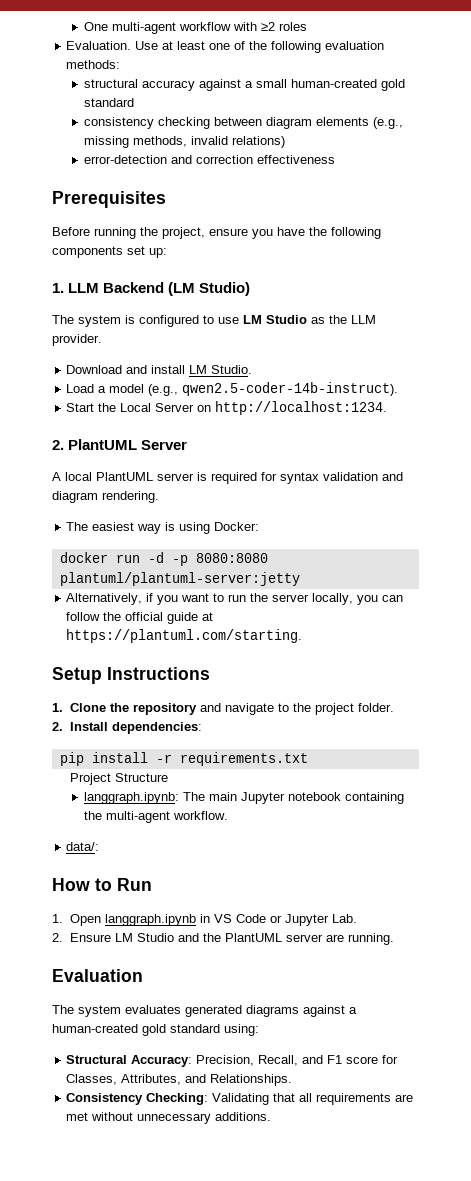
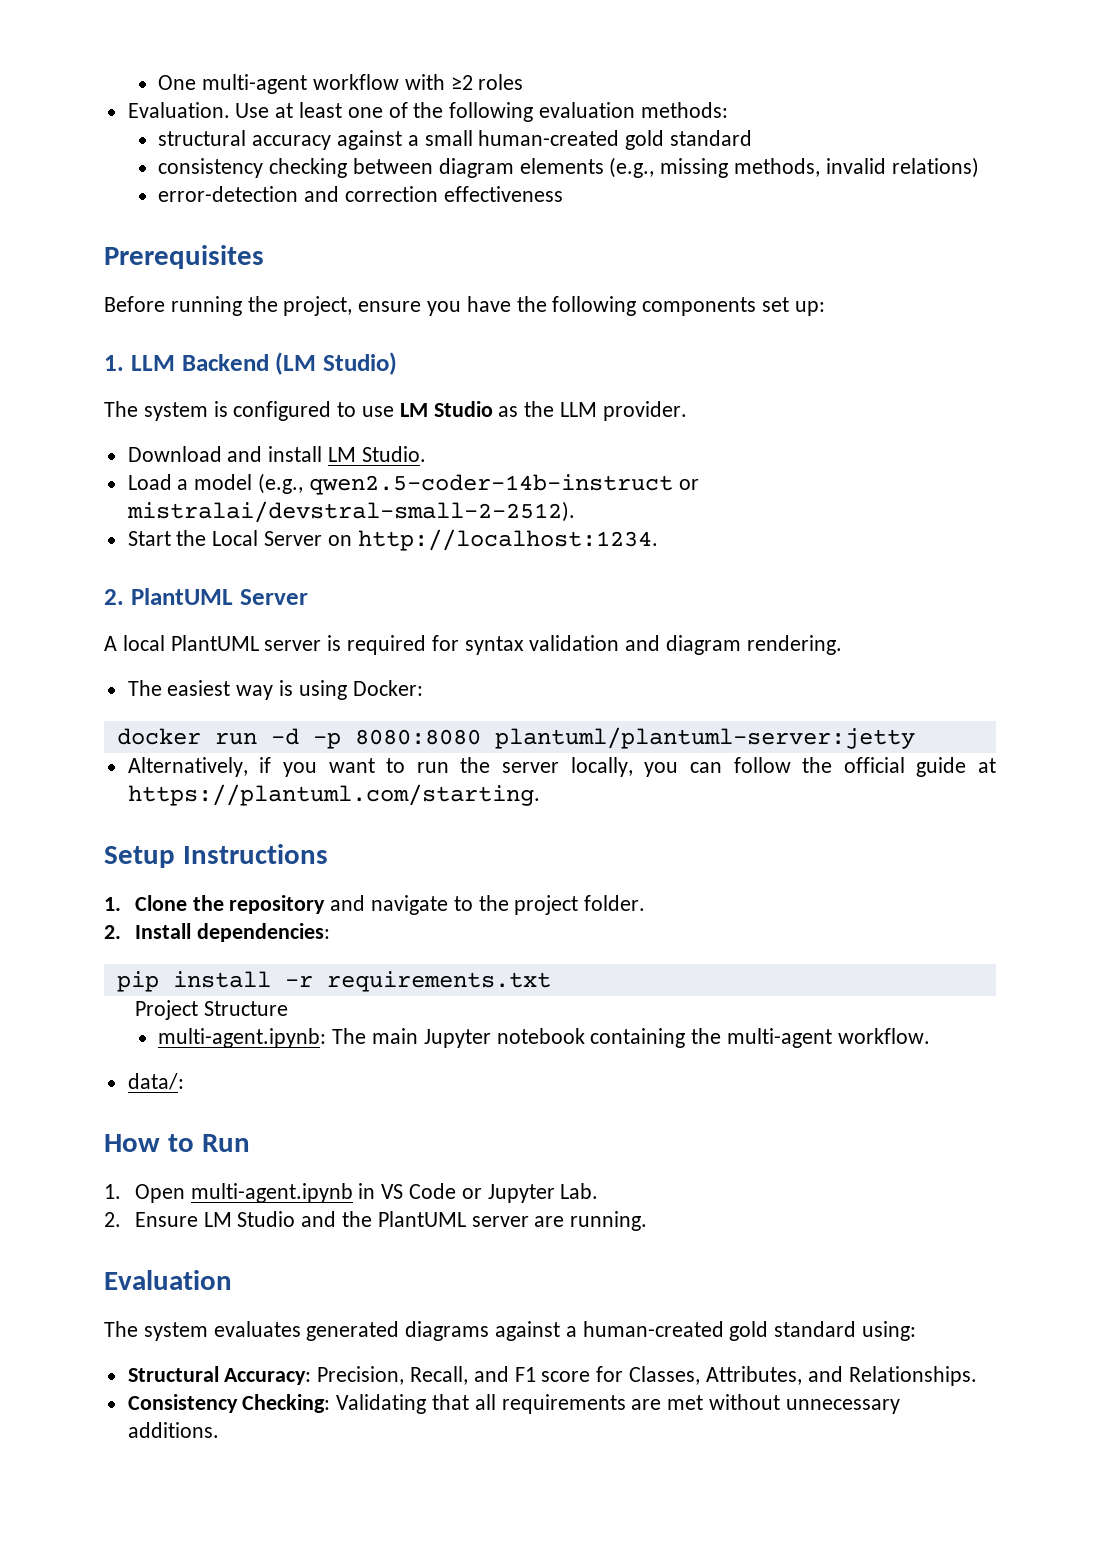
- Load a model (e.g., qwen2.5-coder-14b-instruct).
+ Load a model (e.g., qwen2.5-coder-14b-instruct or mistralai/devstral-small-2-2512).
- langgraph.ipynb: The main Jupyter notebook containing the multi-agent workflow.
+ multi-agent.ipynb: The main Jupyter notebook containing the multi-agent workflow.
- 1. Open langgraph.ipynb in VS Code or Jupyter Lab.
+ 1. Open multi-agent.ipynb in VS Code or Jupyter Lab.

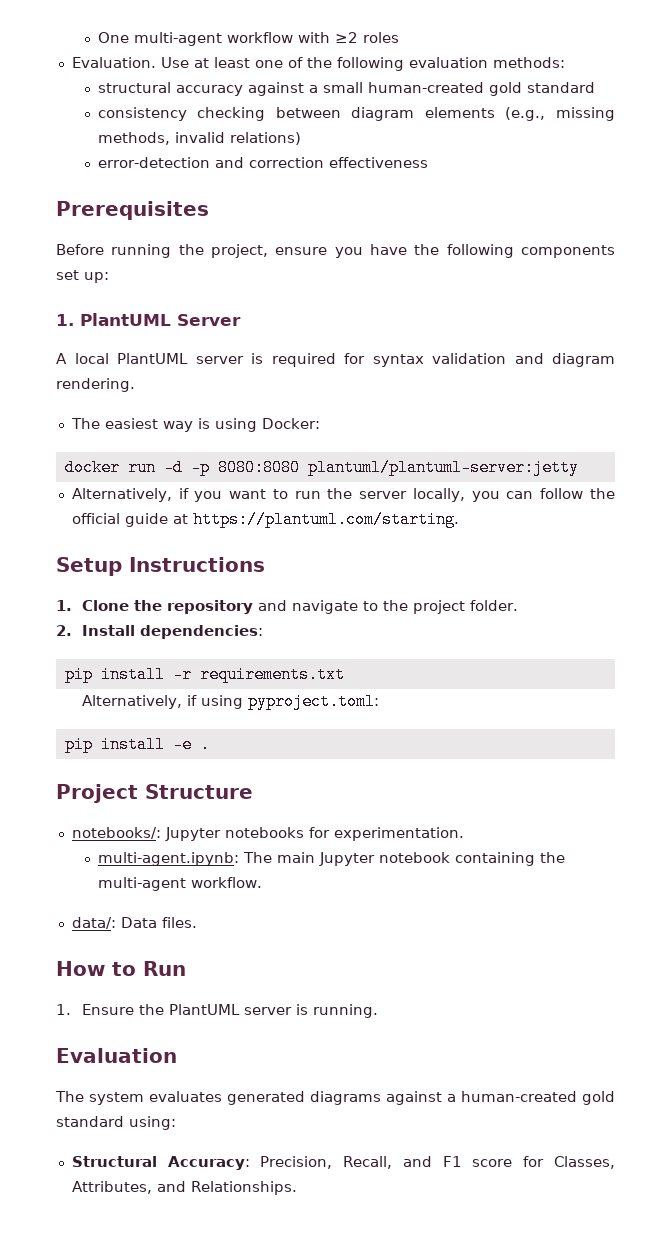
- 1. LLM Backend (LM Studio)
- The system is configured to use LM Studio as the LLM provider.
- Download and install LM Studio.
- Load a model (e.g., qwen2.5-coder-14b-instruct or mistralai/devstral-small-2-2512).
- Start the Local Server on http://localhost:1234.
- 2. PlantUML Server
+ 1. PlantUML Server
+ Alternatively, if using pyproject.toml:
+ pip install -e .
  Project Structure
+ notebooks/: Jupyter notebooks for experimentation.
- data/:
+ data/: Data files.
- 1. Open multi-agent.ipynb in VS Code or Jupyter Lab.
- 2. Ensure LM Studio and the PlantUML server are running.
+ 1. Ensure the PlantUML server is running.
- Consistency Checking: Validating that all requirements are met without unnecessary additions.

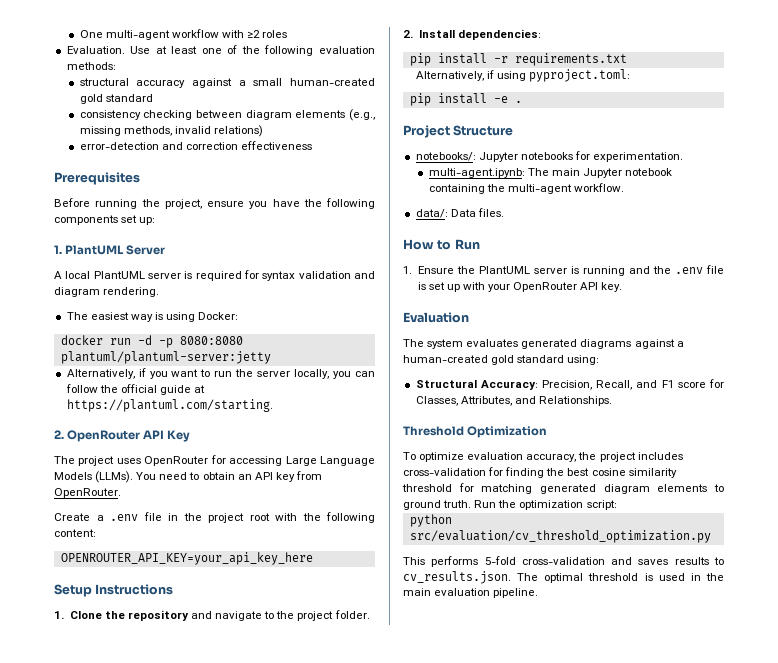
+ 2. OpenRouter API Key
+ The project uses OpenRouter for accessing Large Language Models (LLMs). You need to obtain an API key from OpenRouter.
+ Create a .env file in the project root with the following content:
+ OPENROUTER_API_KEY=your_api_key_here
- 1. Ensure the PlantUML server is running.
+ 1. Ensure the PlantUML server is running and the .env file is set up with your OpenRouter API key.
+ Threshold Optimization
+ To optimize evaluation accuracy, the project includes cross-validation for finding the best cosine similarity threshold for matching generated diagram elements to ground truth. Run the optimization script:
+ python src/evaluation/cv_threshold_optimization.py
+ This performs 5-fold cross-validation and saves results to cv_results.json. The optimal threshold is used in the main evaluation pipeline.

